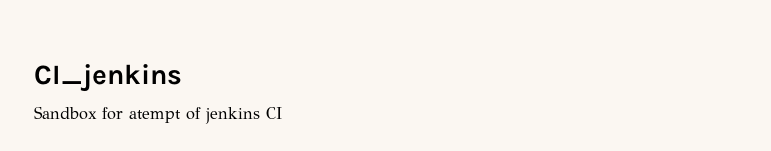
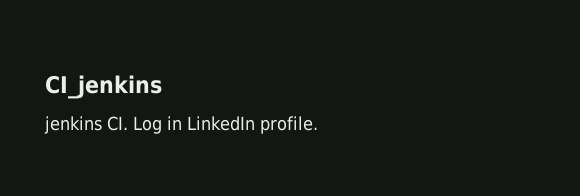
- Sandbox for atempt of jenkins CI
+ jenkins CI. Log in LinkedIn profile.

